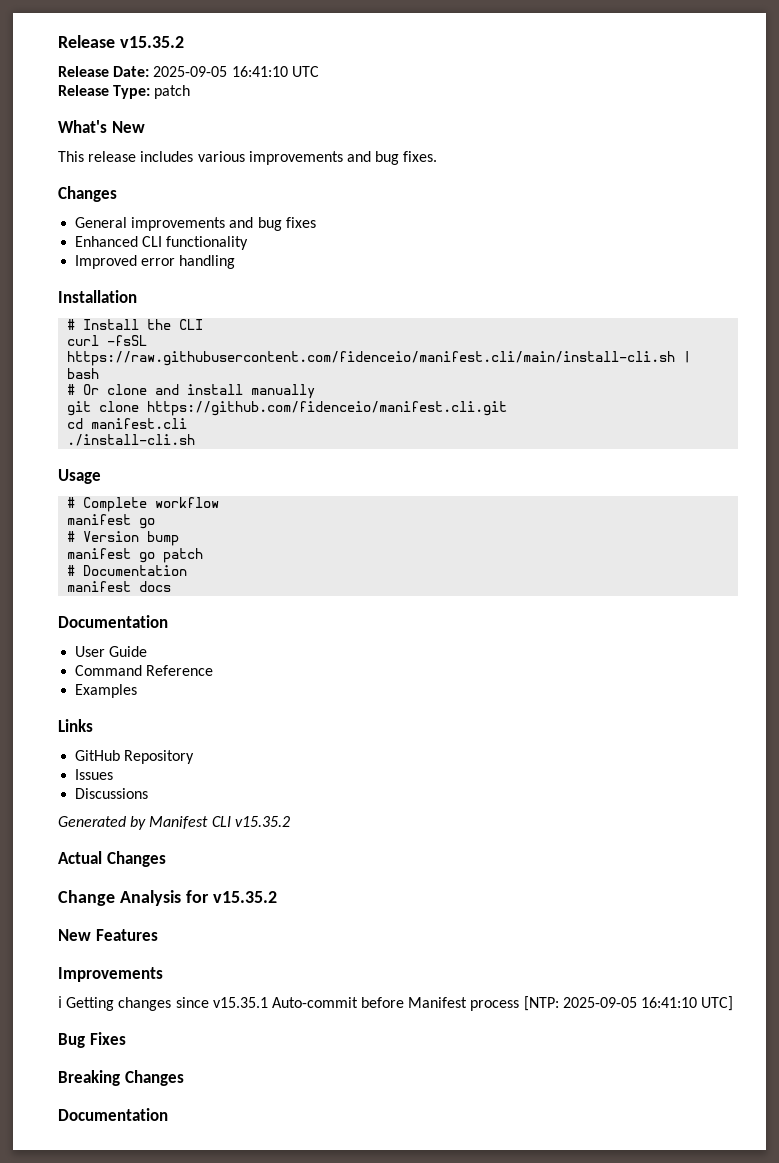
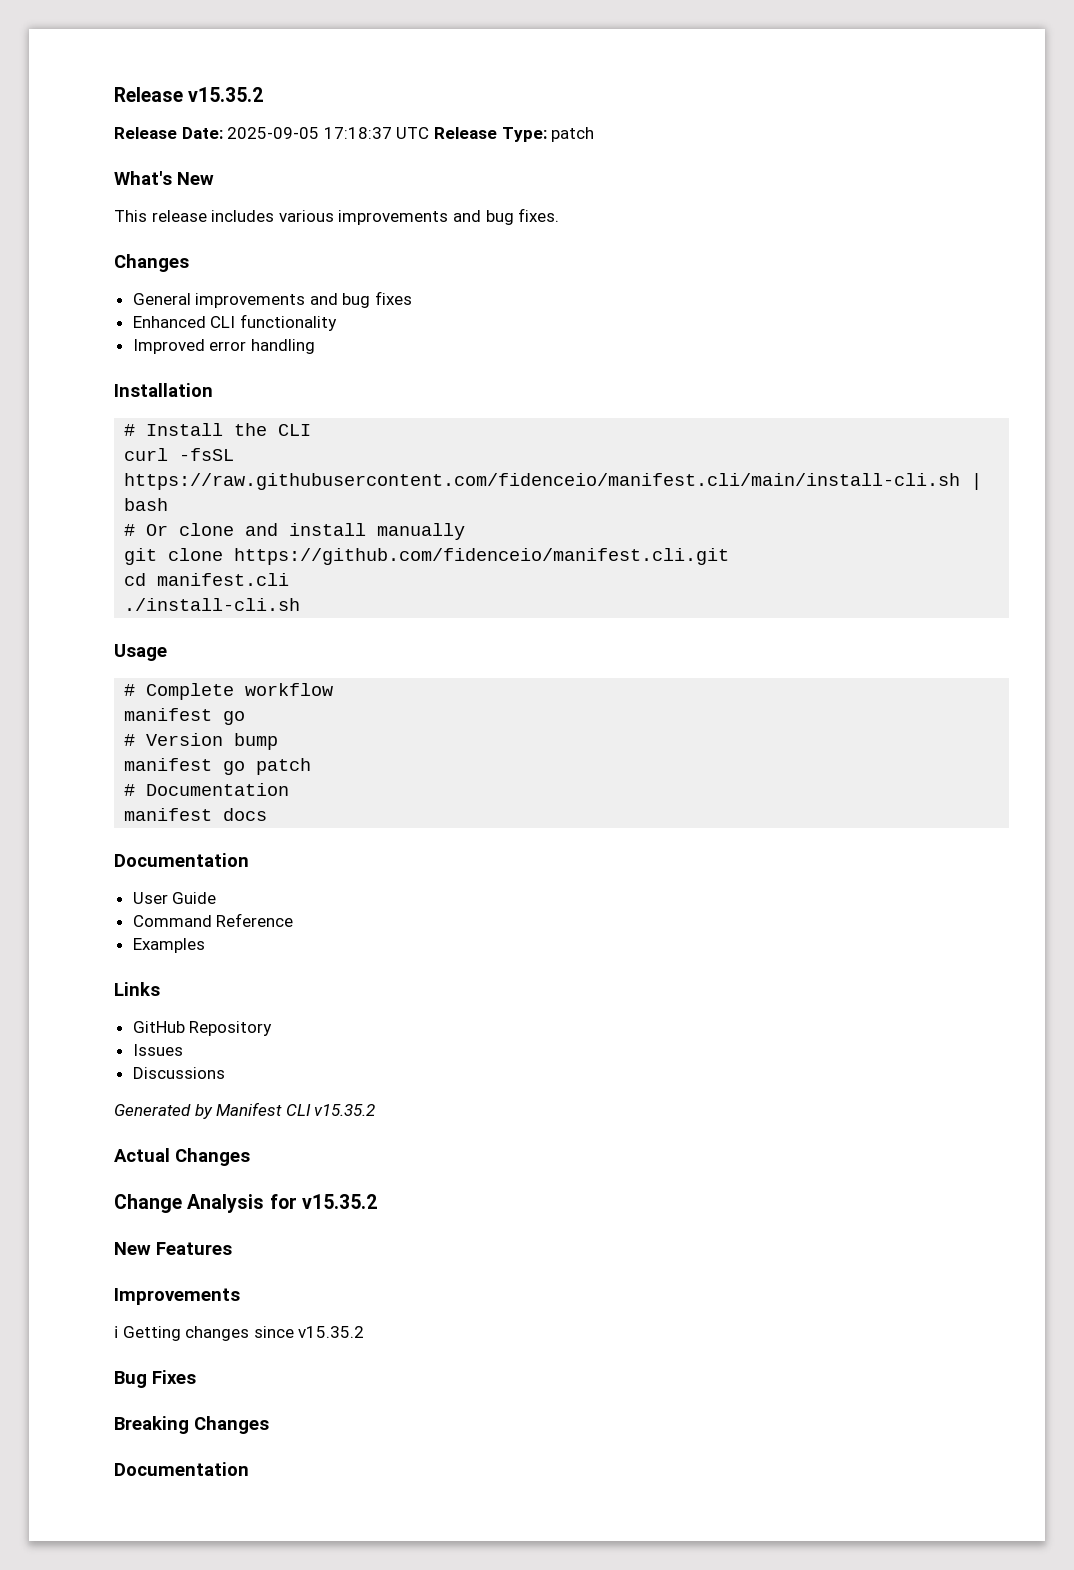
- Release Date: 2025-09-05 16:41:10 UTC
- Release Type: patch
+ Release Date: 2025-09-05 17:18:37 UTC Release Type: patch
- ℹ Getting changes since v15.35.1 Auto-commit before Manifest process [NTP: 2025-09-05 16:41:10 UTC]
+ ℹ Getting changes since v15.35.2

